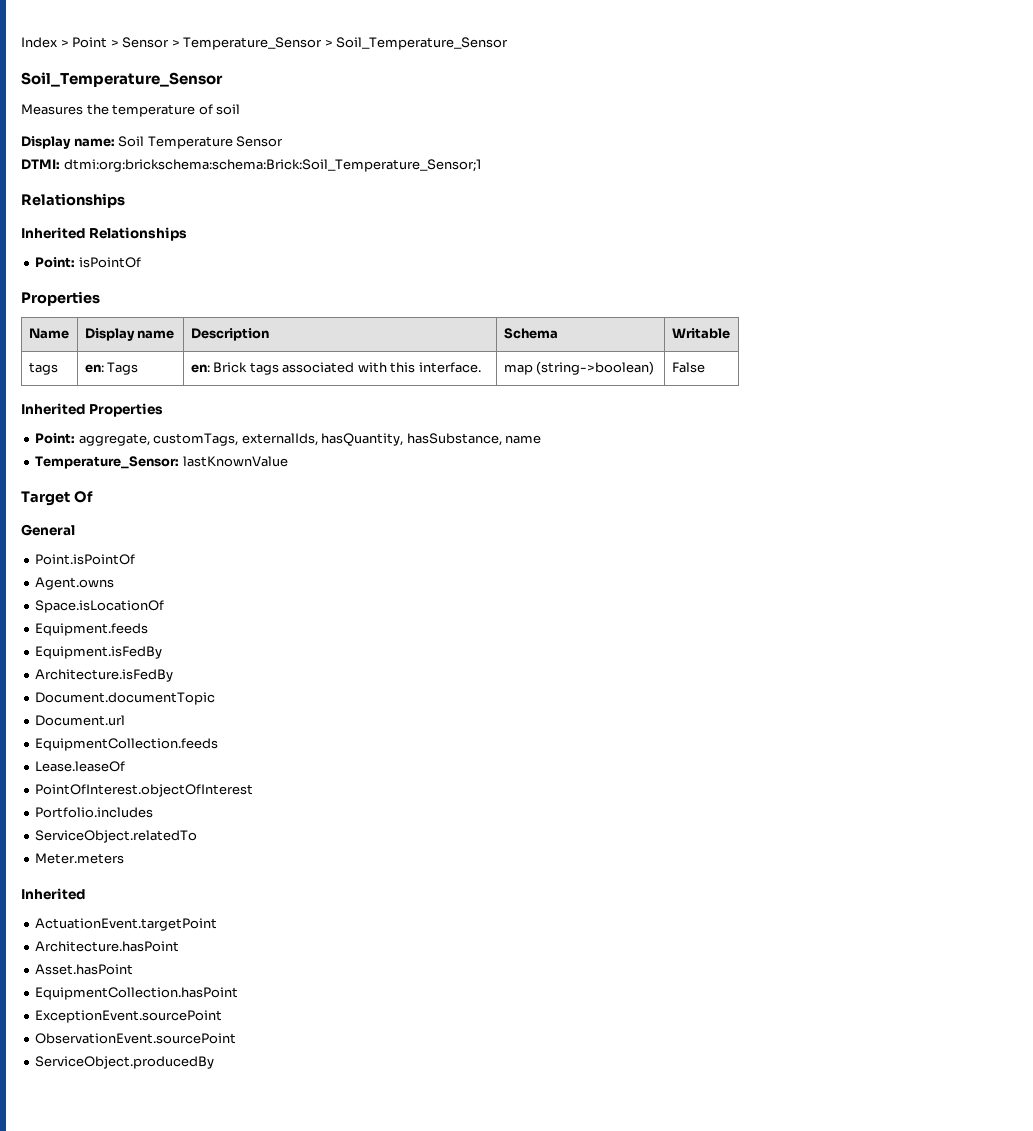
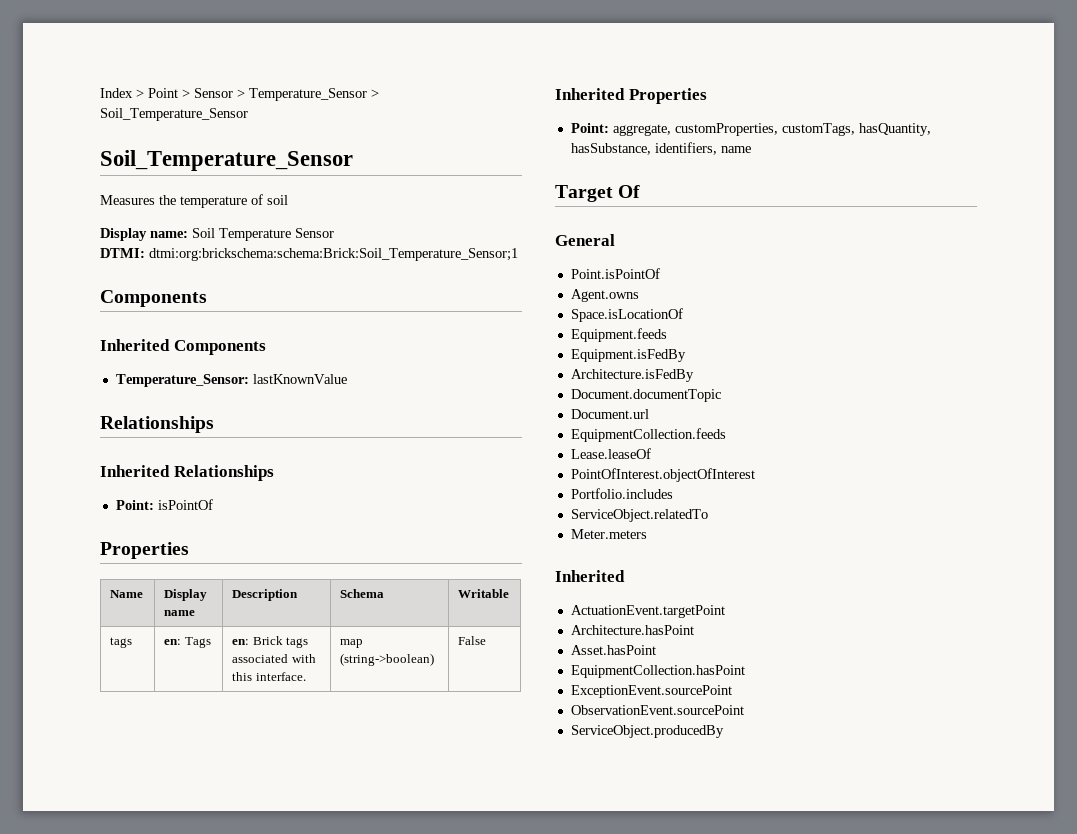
  DTMI: dtmi:org:brickschema:schema:Brick:Soil_Temperature_Sensor;1
+ Components
+ Inherited Components
+ Temperature_Sensor: lastKnownValue
- Point: aggregate, customTags, externalIds, hasQuantity, hasSubstance, name
- Temperature_Sensor: lastKnownValue
+ Point: aggregate, customProperties, customTags, hasQuantity, hasSubstance, identifiers, name

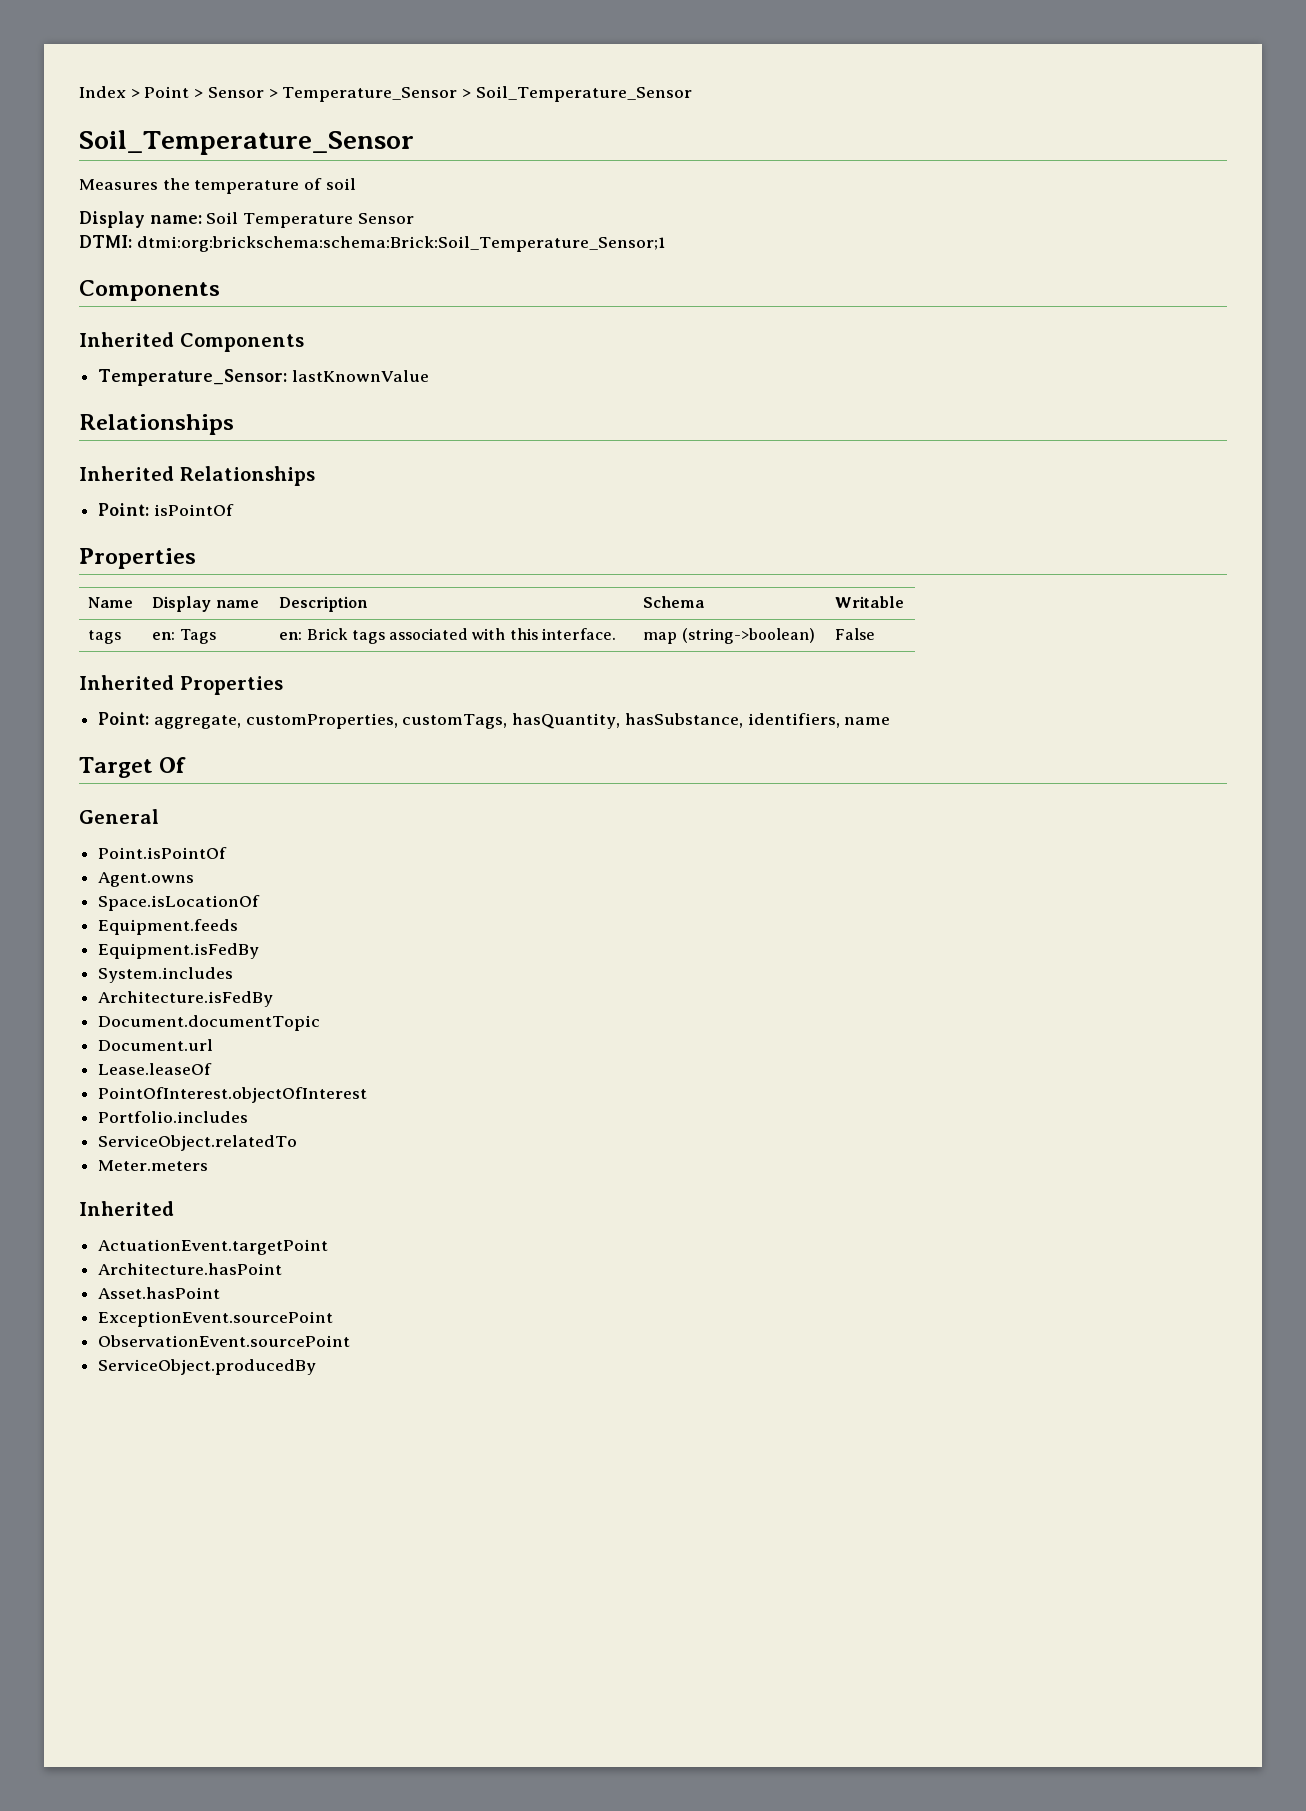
+ System.includes
- EquipmentCollection.feeds
- EquipmentCollection.hasPoint

